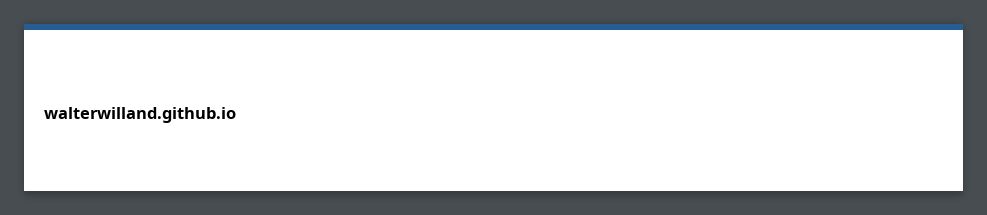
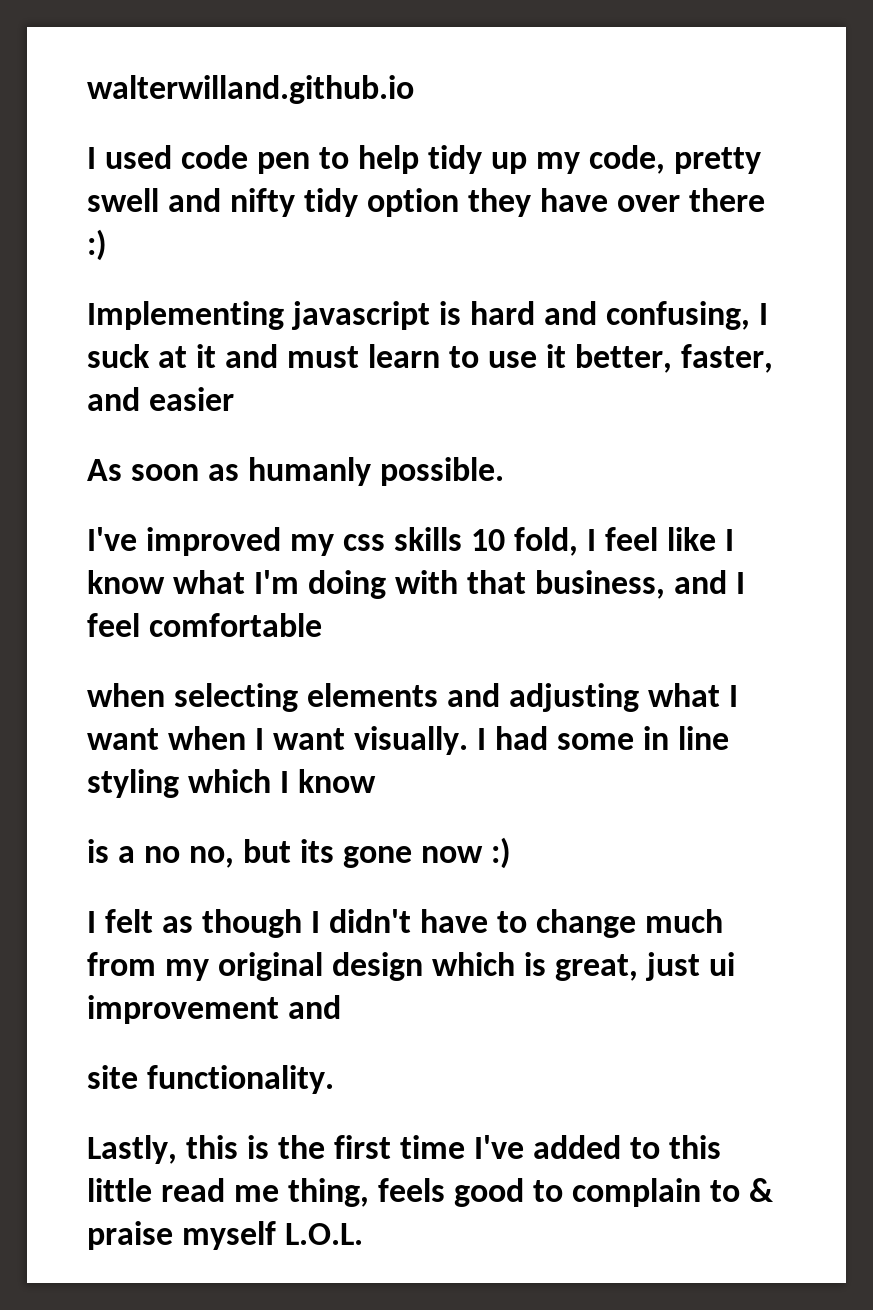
+ I used code pen to help tidy up my code, pretty swell and nifty tidy option they have over there :)
+ Implementing javascript is hard and confusing, I suck at it and must learn to use it better, faster, and easier
+ As soon as humanly possible.
+ I've improved my css skills 10 fold, I feel like I know what I'm doing with that business, and I feel comfortable
+ when selecting elements and adjusting what I want when I want visually. I had some in line styling which I know
+ is a no no, but its gone now :)
+ I felt as though I didn't have to change much from my original design which is great, just ui improvement and
+ site functionality.
+ Lastly, this is the first time I've added to this little read me thing, feels good to complain to & praise myself L.O.L.

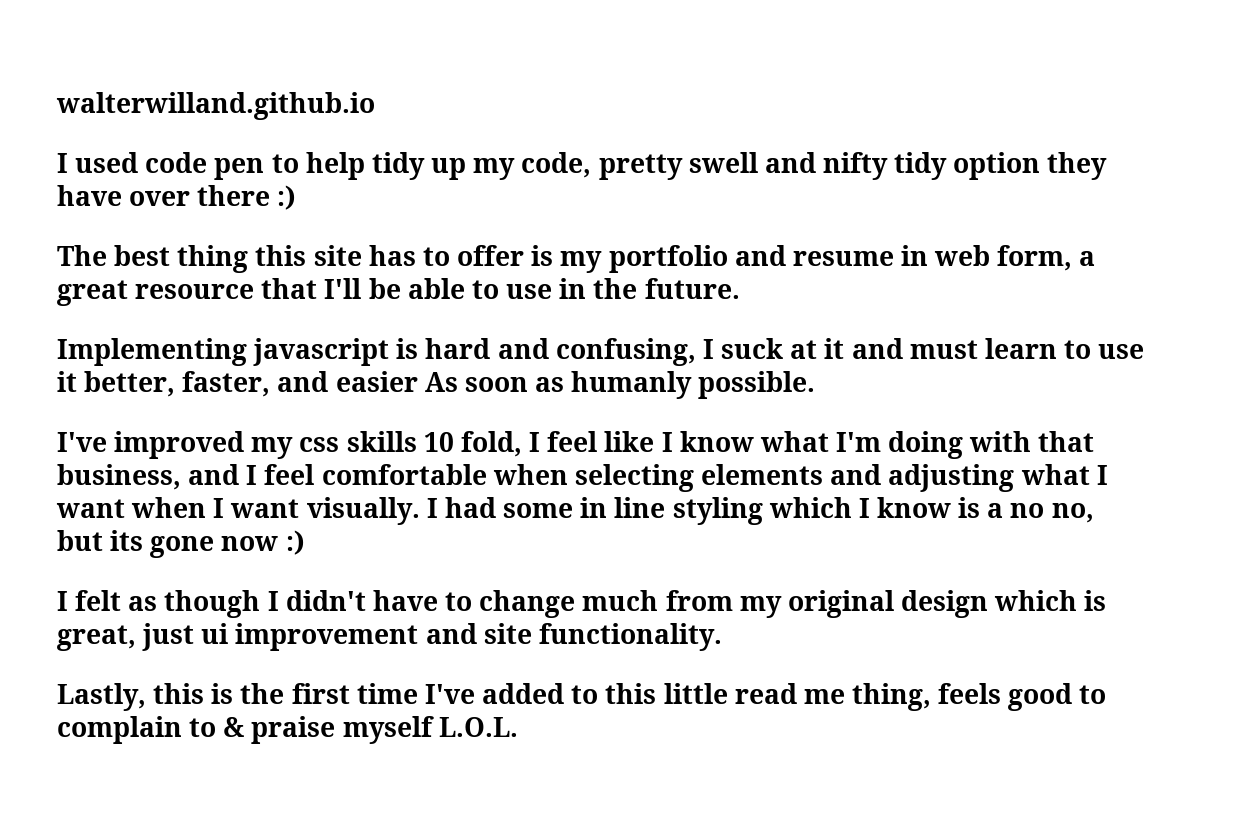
+ The best thing this site has to offer is my portfolio and resume in web form, a great resource that I'll be able to use in the future.
- Implementing javascript is hard and confusing, I suck at it and must learn to use it better, faster, and easier
- As soon as humanly possible.
+ Implementing javascript is hard and confusing, I suck at it and must learn to use it better, faster, and easier As soon as humanly possible.
- I've improved my css skills 10 fold, I feel like I know what I'm doing with that business, and I feel comfortable
- when selecting elements and adjusting what I want when I want visually.
+ I've improved my css skills 10 fold, I feel like I know what I'm doing with that business, and I feel comfortable when selecting elements and adjusting what I want when I want visually.
- I had some in line styling which I know
- is a no no, but its gone now :)
+ I had some in line styling which I know is a no no, but its gone now :)
- I felt as though I didn't have to change much from my original design which is great, just ui improvement and
- site functionality.
+ I felt as though I didn't have to change much from my original design which is great, just ui improvement and site functionality.

